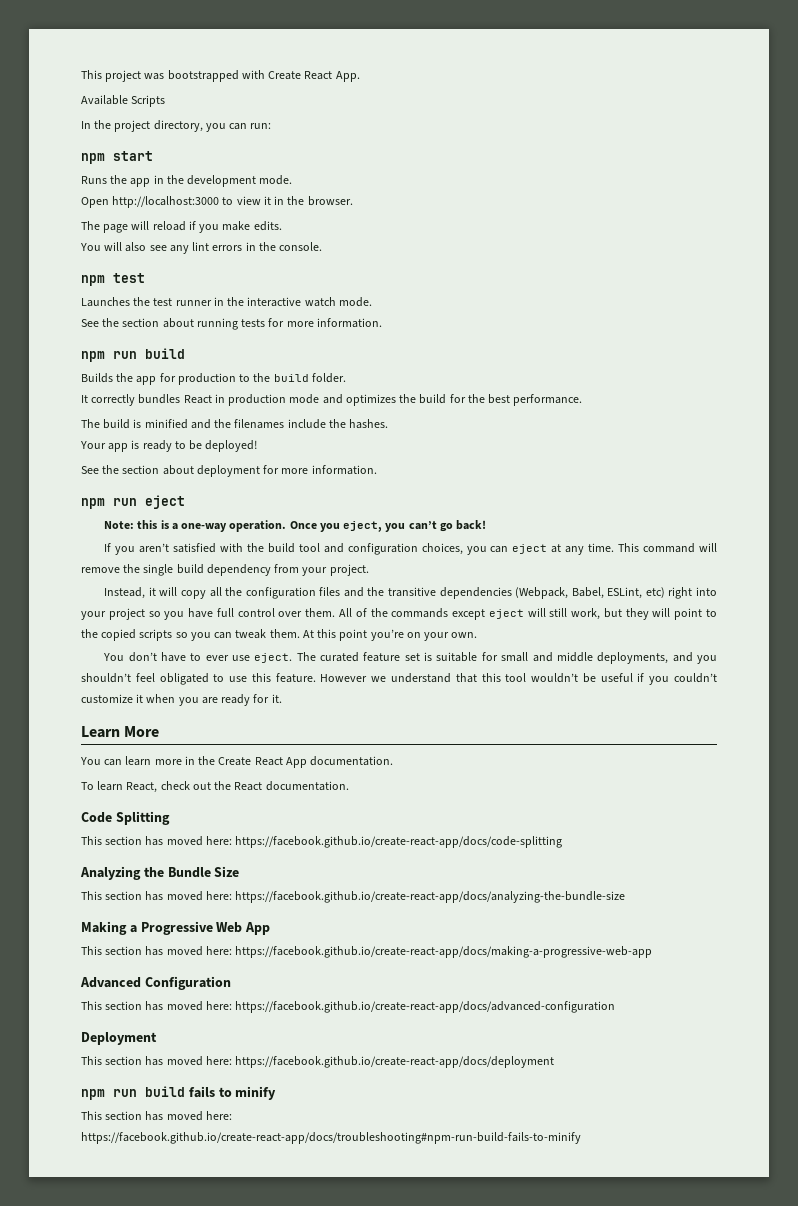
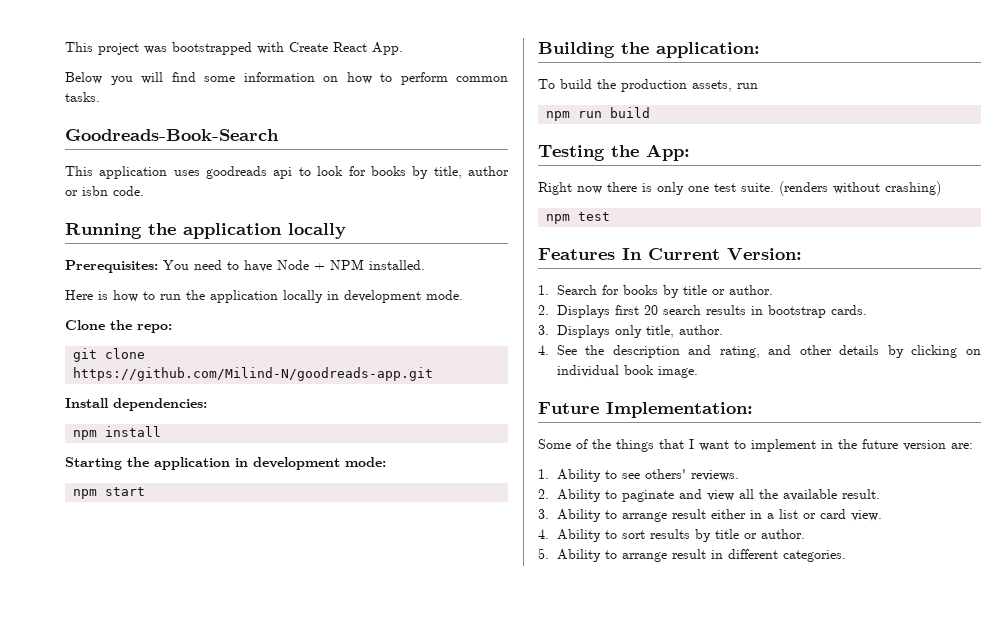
- Available Scripts
- In the project directory, you can run:
+ Below you will find some information on how to perform common tasks.
+ Goodreads-Book-Search
+ This application uses goodreads api to look for books by title, author or isbn code.
+ Running the application locally
+ Prerequisites: You need to have Node + NPM installed.
+ Here is how to run the application locally in development mode.
+ Clone the repo:
+ git clone https://github.com/Milind-N/goodreads-app.git
+ Install dependencies:
+ npm install
+ Starting the application in development mode:
  npm start
- Runs the app in the development mode.
- Open http://localhost:3000 to view it in the browser.
- The page will reload if you make edits.
- You will also see any lint errors in the console.
+ Building the application:
+ To build the production assets, run
+ npm run build
+ Testing the App:
+ Right now there is only one test suite. (renders without crashing)
  npm test
- Launches the test runner in the interactive watch mode.
- See the section about running tests for more information.
- npm run build
- Builds the app for production to the build folder.
- It correctly bundles React in production mode and optimizes the build for the best performance.
- The build is minified and the filenames include the hashes.
- Your app is ready to be deployed!
- See the section about deployment for more information.
- npm run eject
- Note: this is a one-way operation. Once you eject, you can’t go back!
- If you aren’t satisfied with the build tool and configuration choices, you can eject at any time. This command will remove the single build dependency from your project.
- Instead, it will copy all the configuration files and the transitive dependencies (Webpack, Babel, ESLint, etc) right into your project so you have full control over them. All of the commands except eject will still work, but they will point to the copied scripts so you can tweak them. At this point you’re on your own.
- You don’t have to ever use eject. The curated feature set is suitable for small and middle deployments, and you shouldn’t feel obligated to use this feature. However we understand that this tool wouldn’t be useful if you couldn’t customize it when you are ready for it.
- Learn More
- You can learn more in the Create React App documentation.
- To learn React, check out the React documentation.
- Code Splitting
- This section has moved here: https://facebook.github.io/create-react-app/docs/code-splitting
- Analyzing the Bundle Size
- This section has moved here: https://facebook.github.io/create-react-app/docs/analyzing-the-bundle-size
- Making a Progressive Web App
- This section has moved here: https://facebook.github.io/create-react-app/docs/making-a-progressive-web-app
- Advanced Configuration
- This section has moved here: https://facebook.github.io/create-react-app/docs/advanced-configuration
- Deployment
- This section has moved here: https://facebook.github.io/create-react-app/docs/deployment
- npm run build fails to minify
- This section has moved here: https://facebook.github.io/create-react-app/docs/troubleshooting#npm-run-build-fails-to-minify
+ Features In Current Version:
+ 1. Search for books by title or author.
+ 2. Displays first 20 search results in bootstrap cards.
+ 3. Displays only title, author.
+ 4. See the description and rating, and other details by clicking on individual book image.
+ Future Implementation:
+ Some of the things that I want to implement in the future version are:
+ 1. Ability to see others' reviews.
+ 2. Ability to paginate and view all the available result.
+ 3. Ability to arrange result either in a list or card view.
+ 4. Ability to sort results by title or author.
+ 5. Ability to arrange result in different categories.

